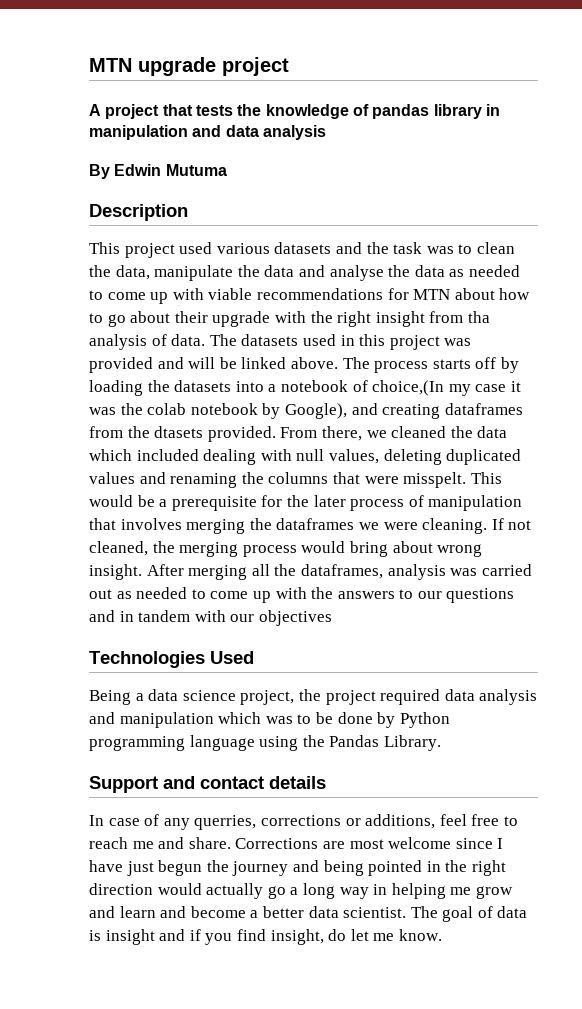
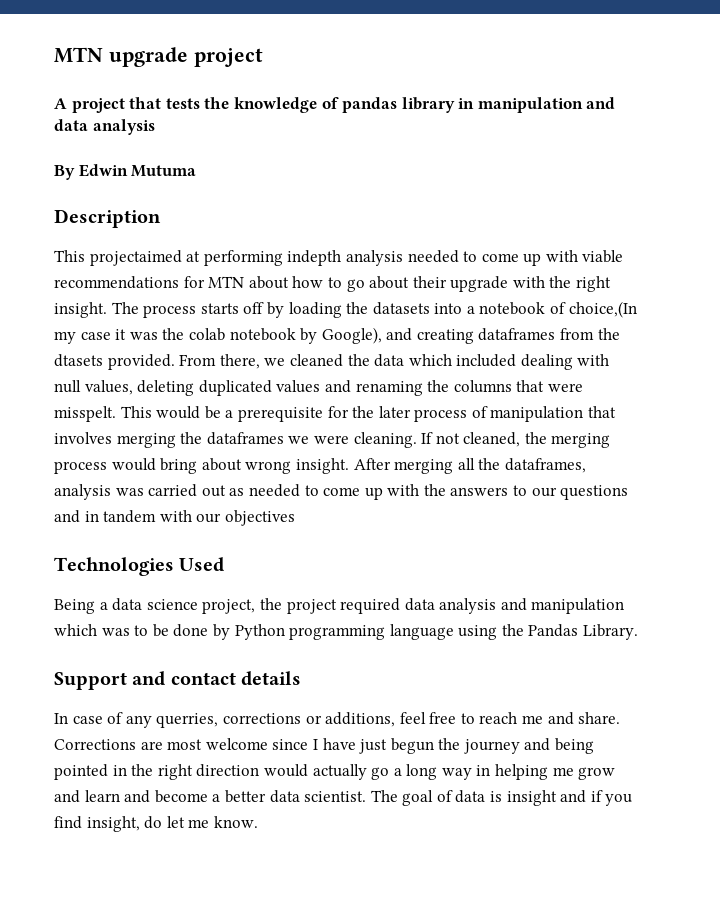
- This project used various datasets and the task was to clean the data, manipulate the data and analyse the data as needed to come up with viable recommendations for MTN about how to go about their upgrade with the right insight from tha analysis of data. The datasets used in this project was provided and will be linked above.
+ This projectaimed at performing indepth analysis needed to come up with viable recommendations for MTN about how to go about their upgrade with the right insight.

